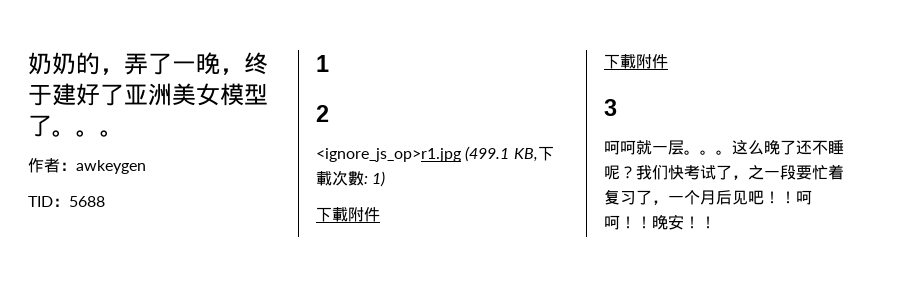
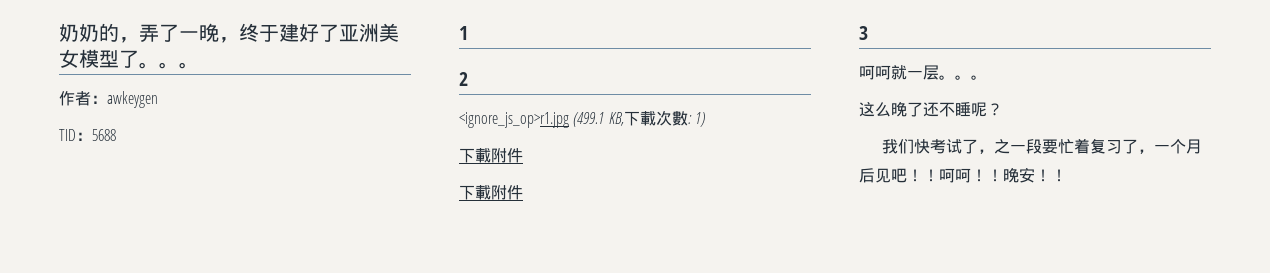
- 呵呵就一层。。。这么晚了还不睡呢？我们快考试了，之一段要忙着复习了，一个月后见吧！
+ 呵呵就一层。。。
+ 这么晚了还不睡呢？
+ 我们快考试了，之一段要忙着复习了，一个月后见吧！

